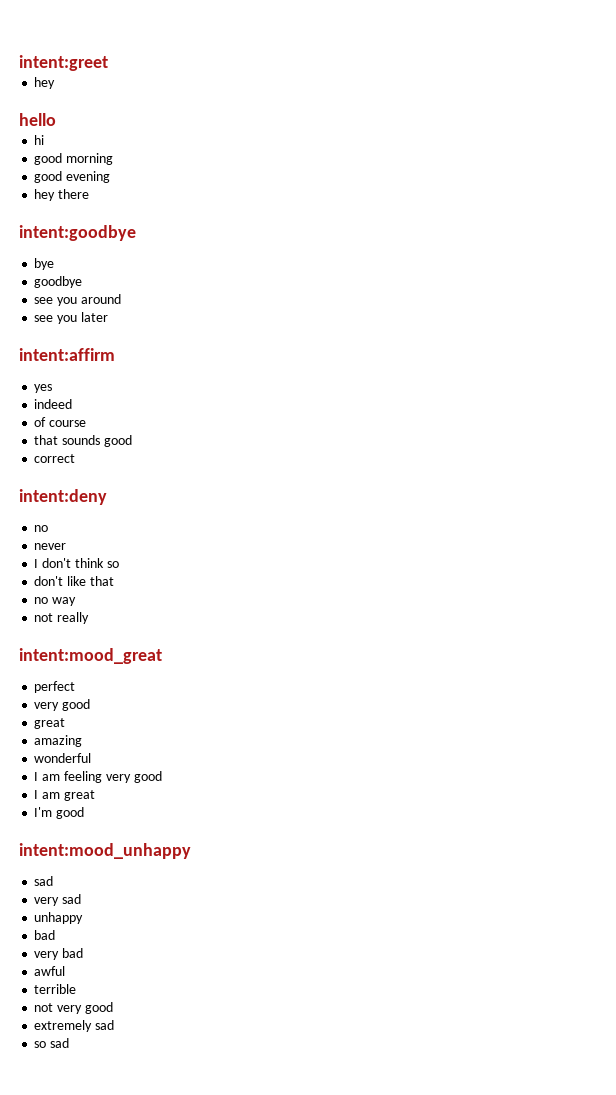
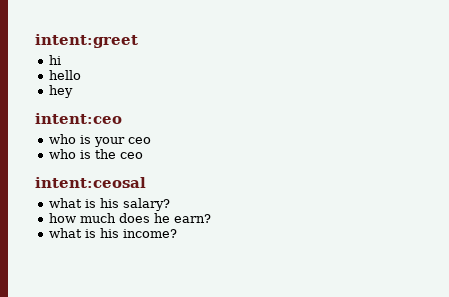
+ hi
+ hello
- hello
- hi
- good morning
- good evening
- hey there
- intent:goodbye
- bye
- goodbye
- see you around
- see you later
- intent:affirm
- yes
- indeed
- of course
- that sounds good
- correct
- intent:deny
- no
- never
- I don't think so
- don't like that
- no way
- not really
- intent:mood_great
- perfect
- very good
- great
- amazing
- wonderful
- I am feeling very good
- I am great
- I'm good
- intent:mood_unhappy
- sad
- very sad
- unhappy
- bad
- very bad
- awful
- terrible
- not very good
- extremely sad
- so sad
+ intent:ceo
+ who is your ceo
+ who is the ceo
+ intent:ceosal
+ what is his salary?
+ how much does he earn?
+ what is his income?

